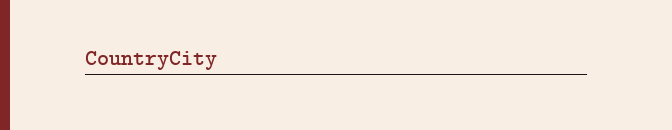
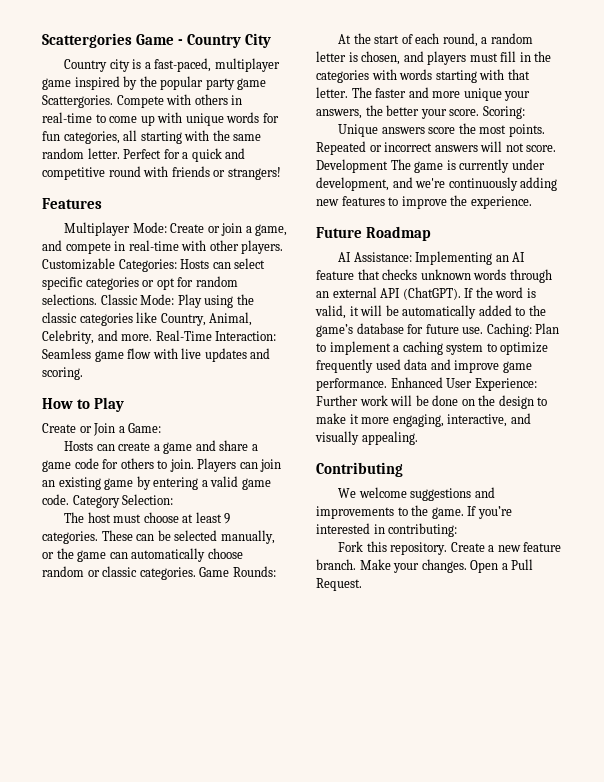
- CountryCity
+ Scattergories Game - Country City
+ Country city is a fast-paced, multiplayer game inspired by the popular party game Scattergories. Compete with others in real-time to come up with unique words for fun categories, all starting with the same random letter. Perfect for a quick and competitive round with friends or strangers!
+ Features
+ Multiplayer Mode: Create or join a game, and compete in real-time with other players. Customizable Categories: Hosts can select specific categories or opt for random selections. Classic Mode: Play using the classic categories like Country, Animal, Celebrity, and more. Real-Time Interaction: Seamless game flow with live updates and scoring.
+ How to Play
+ Create or Join a Game:
+ Hosts can create a game and share a game code for others to join. Players can join an existing game by entering a valid game code. Category Selection:
+ The host must choose at least 9 categories. These can be selected manually, or the game can automatically choose random or classic categories. Game Rounds:
+ At the start of each round, a random letter is chosen, and players must fill in the categories with words starting with that letter. The faster and more unique your answers, the better your score. Scoring:
+ Unique answers score the most points. Repeated or incorrect answers will not score. Development The game is currently under development, and we're continuously adding new features to improve the experience.
+ Future Roadmap
+ AI Assistance: Implementing an AI feature that checks unknown words through an external API (ChatGPT). If the word is valid, it will be automatically added to the game’s database for future use. Caching: Plan to implement a caching system to optimize frequently used data and improve game performance. Enhanced User Experience: Further work will be done on the design to make it more engaging, interactive, and visually appealing.
+ Contributing
+ We welcome suggestions and improvements to the game. If you’re interested in contributing:
+ Fork this repository. Create a new feature branch. Make your changes. Open a Pull Request.

